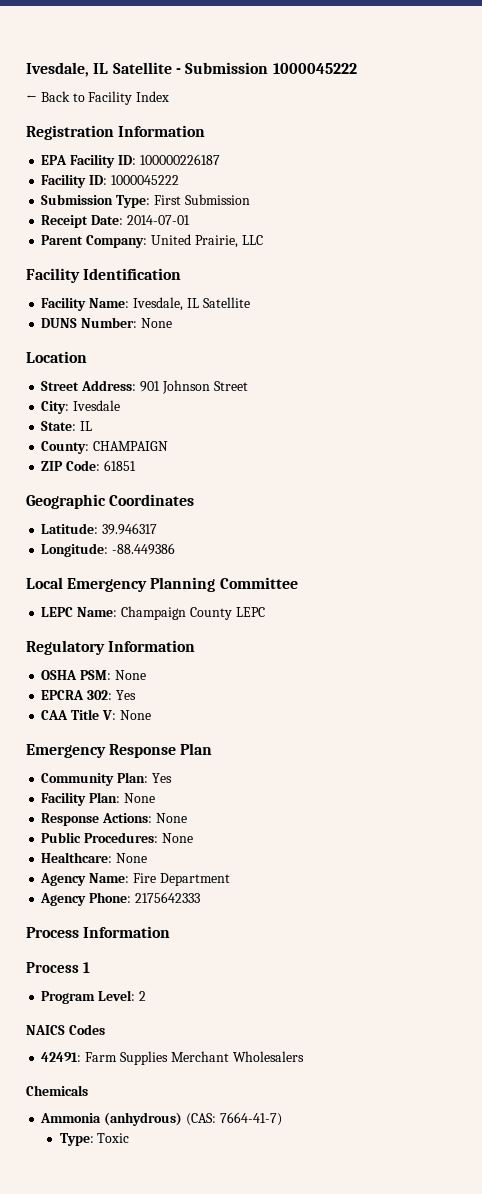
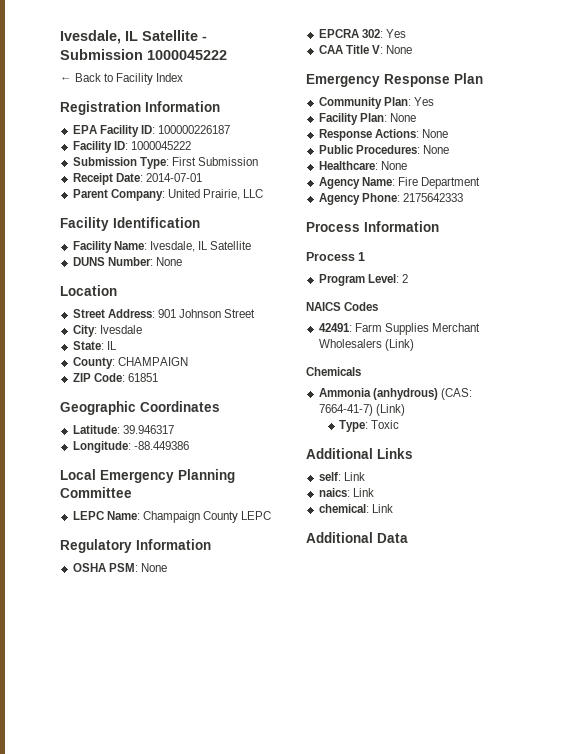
- 42491: Farm Supplies Merchant Wholesalers
+ 42491: Farm Supplies Merchant Wholesalers (Link)
- Ammonia (anhydrous) (CAS: 7664-41-7)
+ Ammonia (anhydrous) (CAS: 7664-41-7) (Link)
+ Additional Links
+ self: Link
+ naics: Link
+ chemical: Link
+ Additional Data

